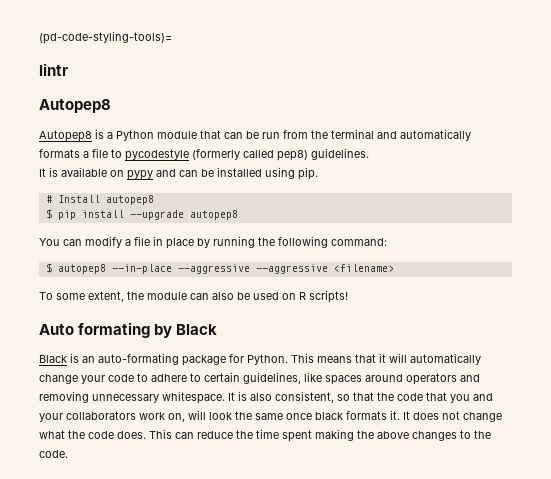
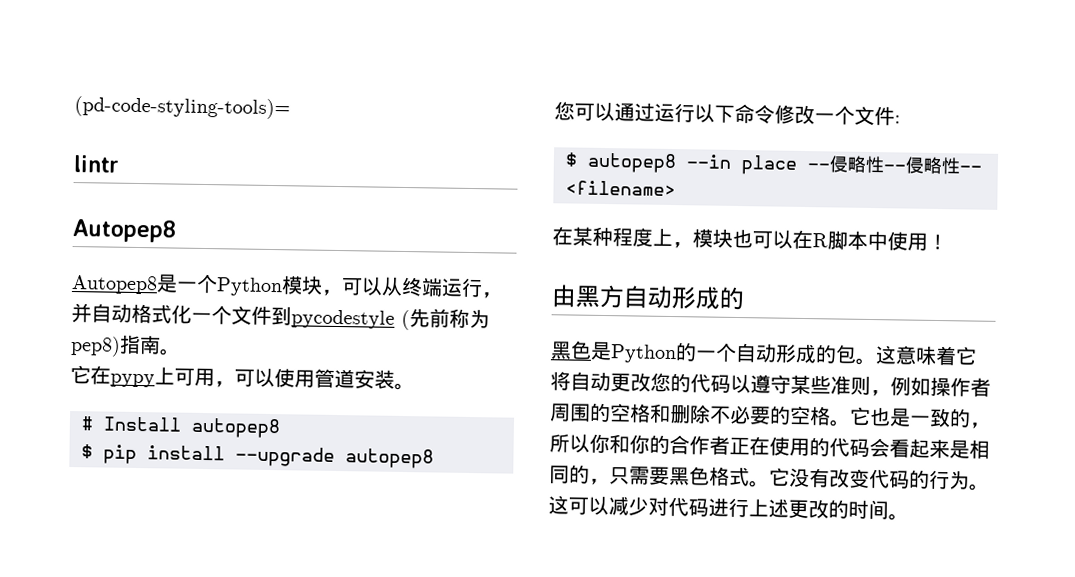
- Autopep8 is a Python module that can be run from the terminal and automatically formats a file to pycodestyle (formerly called pep8) guidelines.
- It is available on pypy and can be installed using pip.
+ Autopep8是一个Python模块，可以从终端运行，并自动格式化一个文件到pycodestyle (先前称为pep8)指南。
+ 它在pypy上可用，可以使用管道安装。
- You can modify a file in place by running the following command:
- $ autopep8 --in-place --aggressive --aggressive <filename>
- To some extent, the module can also be used on R scripts!
- Auto formating by Black
- Black is an auto-formating package for Python. This means that it will automatically change your code to adhere to certain guidelines, like spaces around operators and removing unnecessary whitespace. It is also consistent, so that the code that you and your collaborators work on, will look the same once black formats it. It does not change what the code does. This can reduce the time spent making the above changes to the code.
+ 您可以通过运行以下命令修改一个文件:
+ $ autopep8 --in place --侵略性--侵略性-- <filename>
+ 在某种程度上，模块也可以在R脚本中使用！
+ 由黑方自动形成的
+ 黑色是Python的一个自动形成的包。这意味着它将自动更改您的代码以遵守某些准则，例如操作者周围的空格和删除不必要的空格。它也是一致的，所以你和你的合作者正在使用的代码会看起来是相同的，只需要黑色格式。它没有改变代码的行为。这可以减少对代码进行上述更改的时间。

